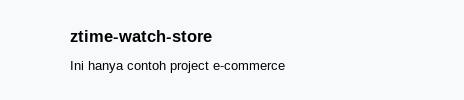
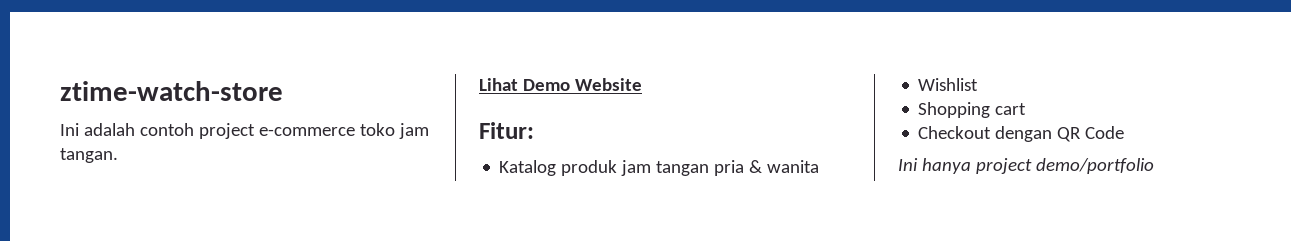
- Ini hanya contoh project e-commerce
+ Ini adalah contoh project e-commerce toko jam tangan.
+ Lihat Demo Website
+ Fitur:
+ Katalog produk jam tangan pria & wanita
+ Wishlist
+ Shopping cart
+ Checkout dengan QR Code
+ Ini hanya project demo/portfolio

